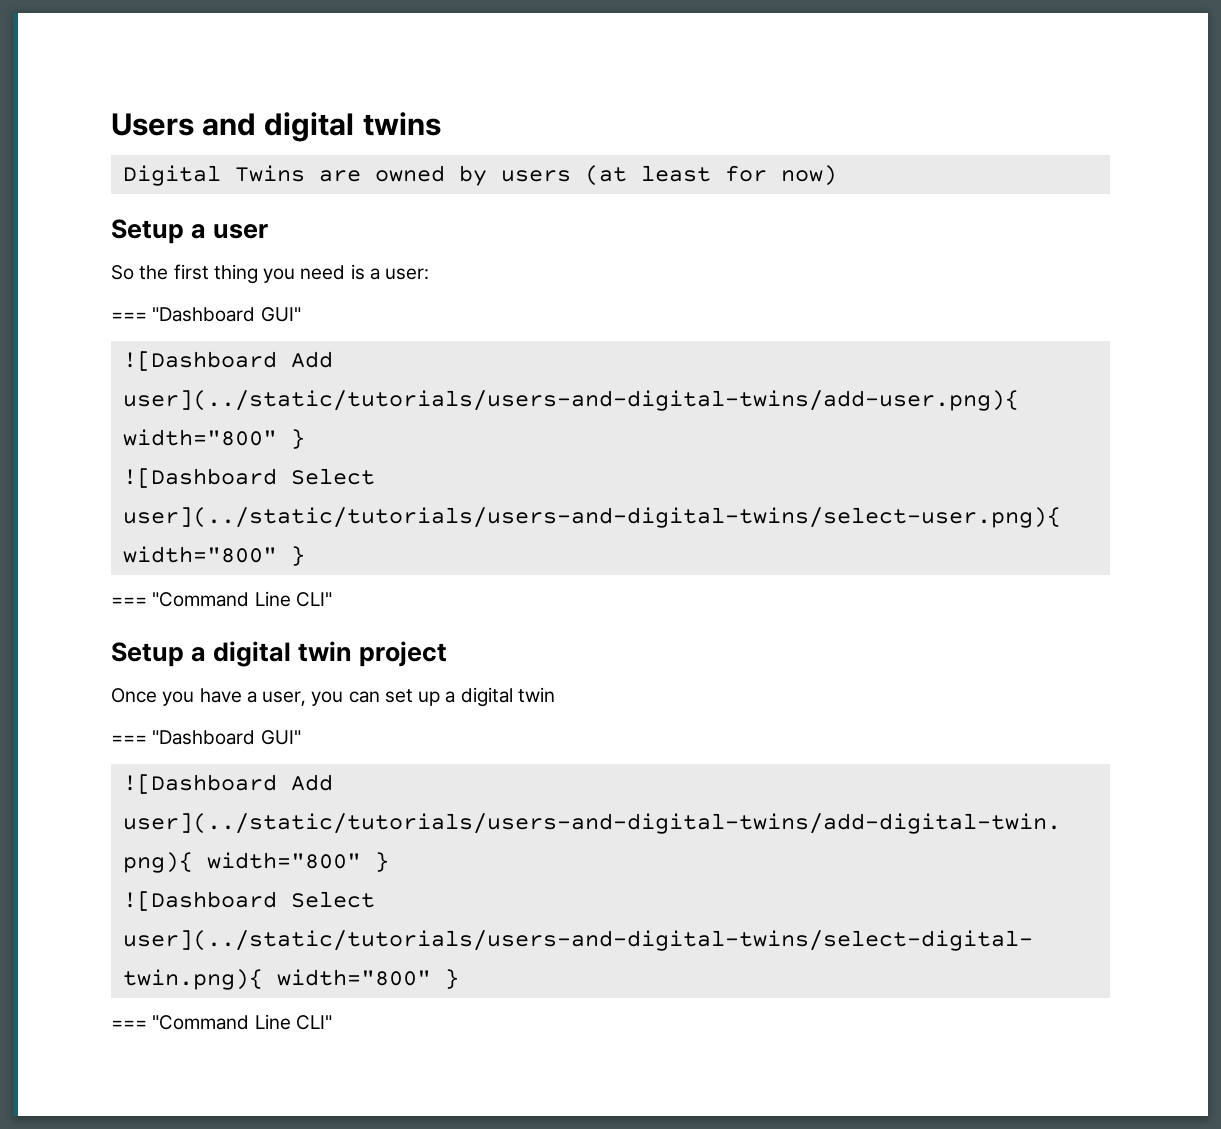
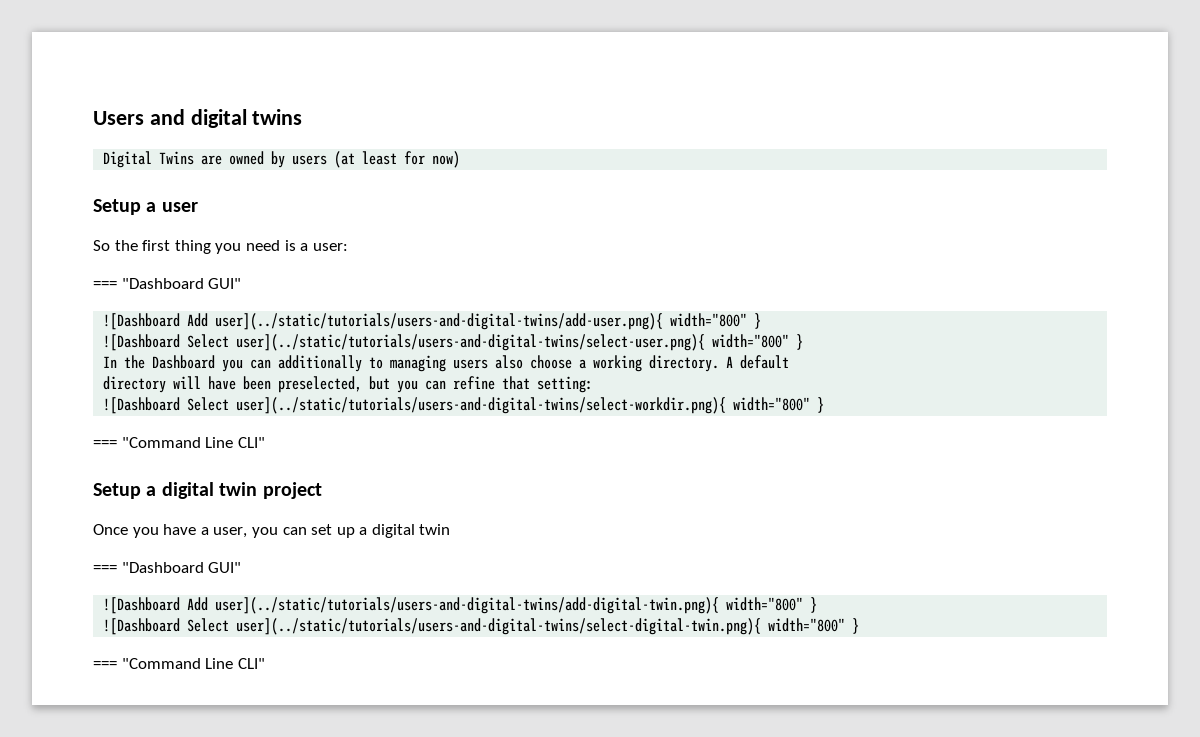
+ In the Dashboard you can additionally to managing users also choose a working directory. A default
+ directory will have been preselected, but you can refine that setting:
+ ![Dashboard Select user](../static/tutorials/users-and-digital-twins/select-workdir.png){ width="800" }

